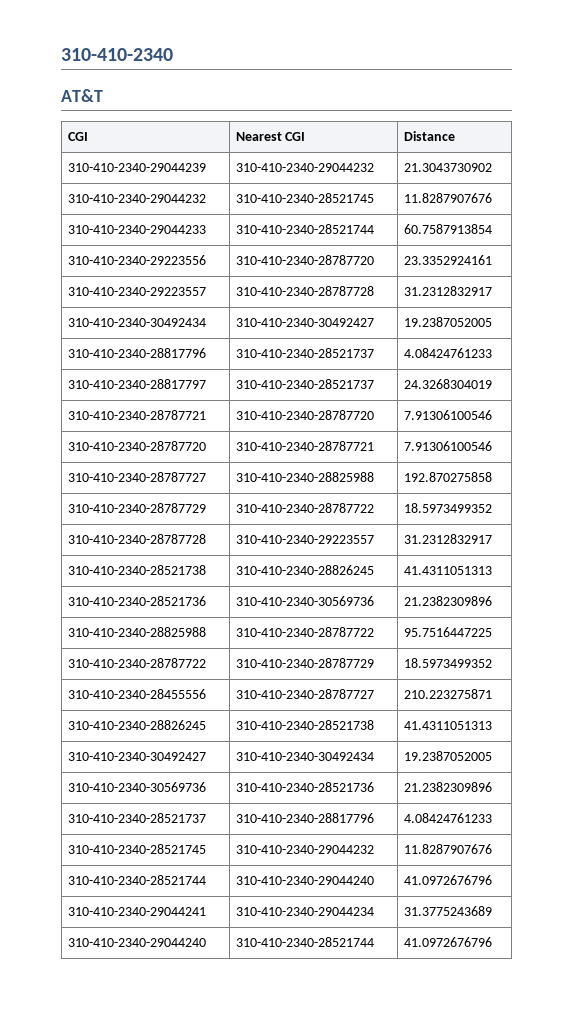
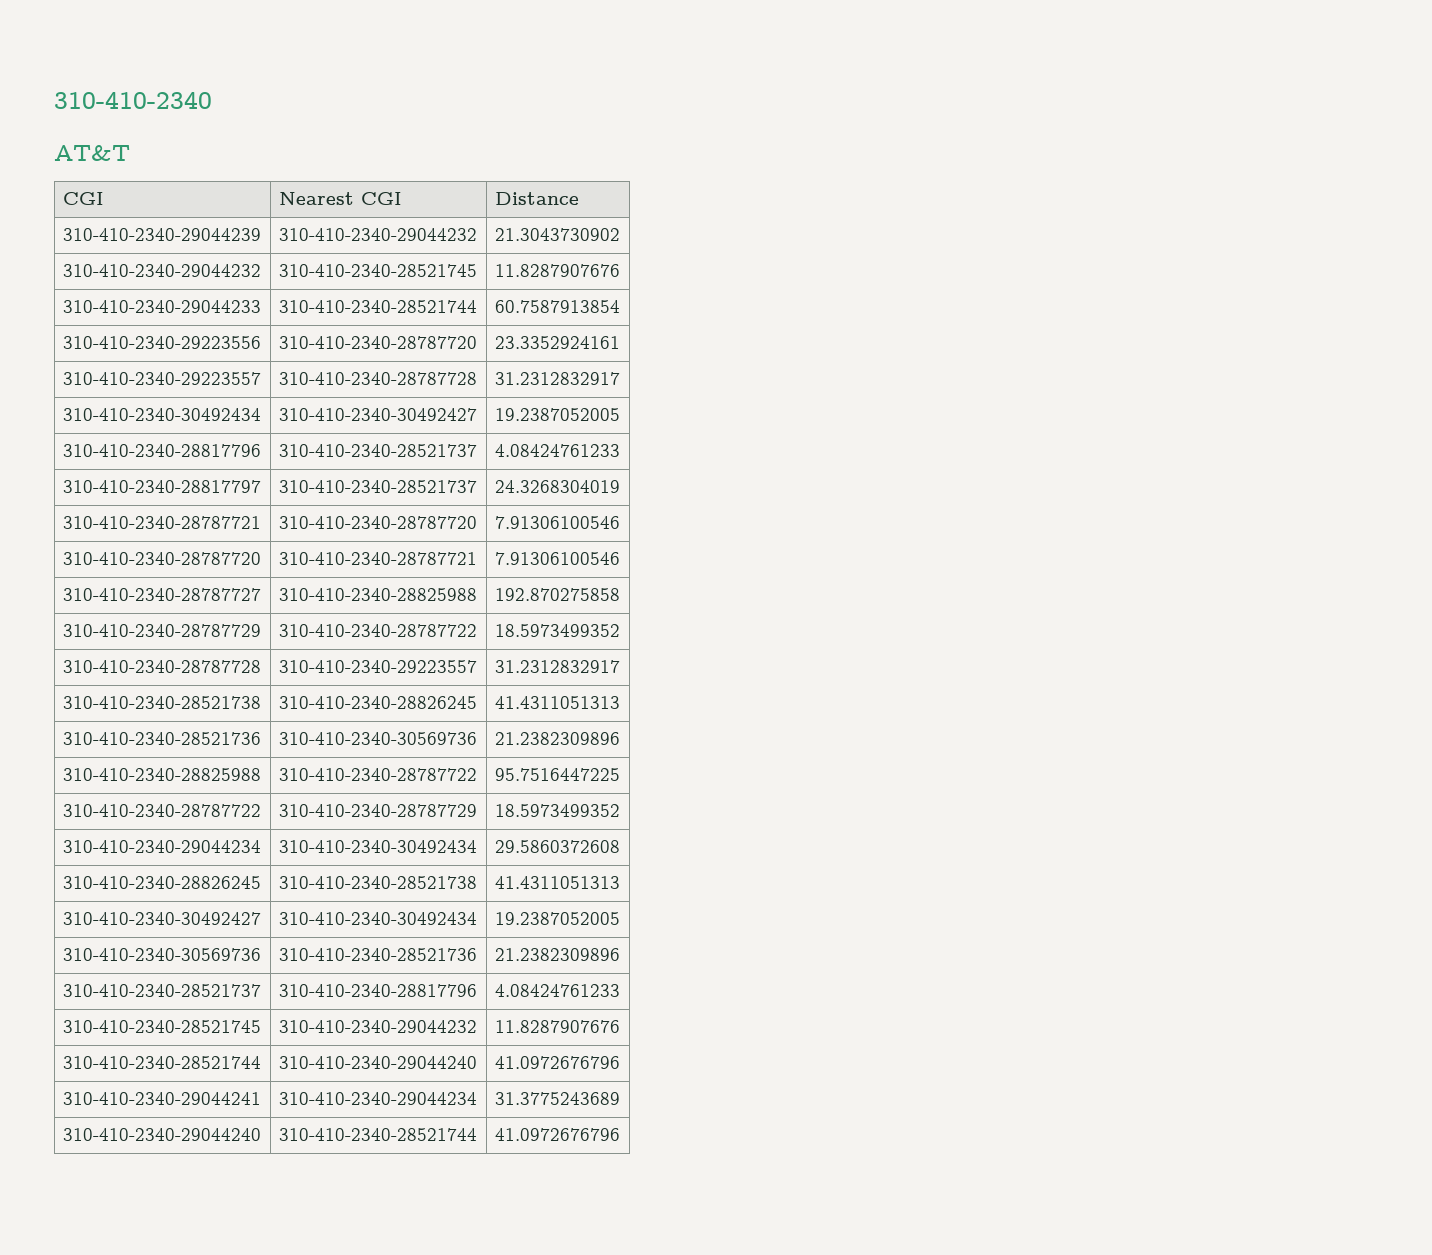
- 310-410-2340-28455556 | 310-410-2340-28787727 | 210.223275871
+ 310-410-2340-29044234 | 310-410-2340-30492434 | 29.5860372608

